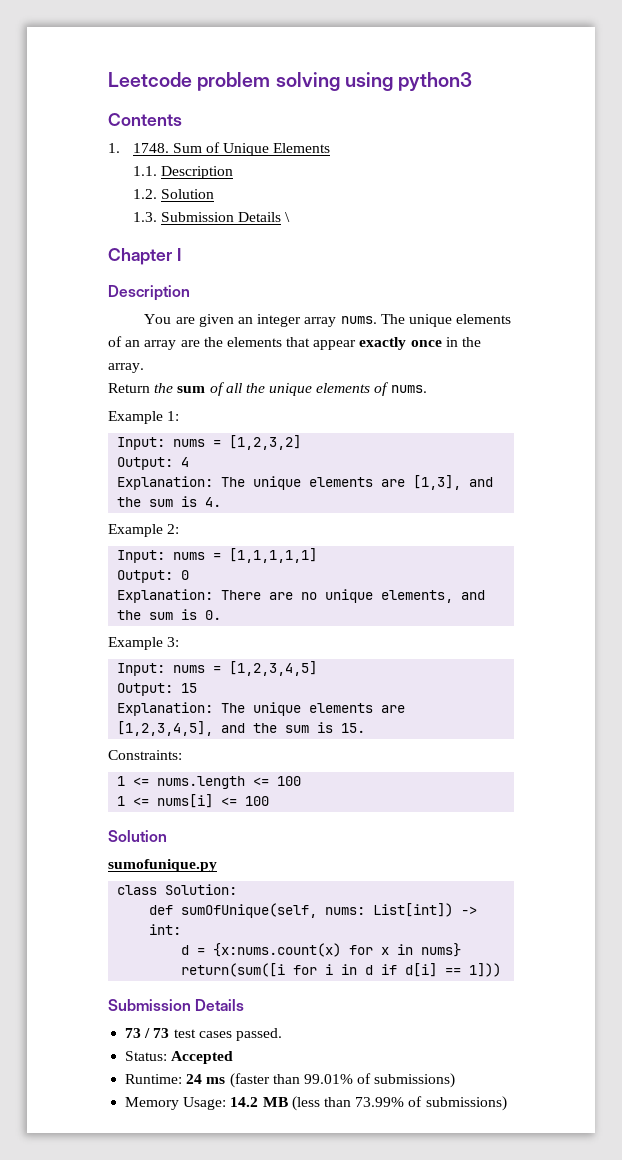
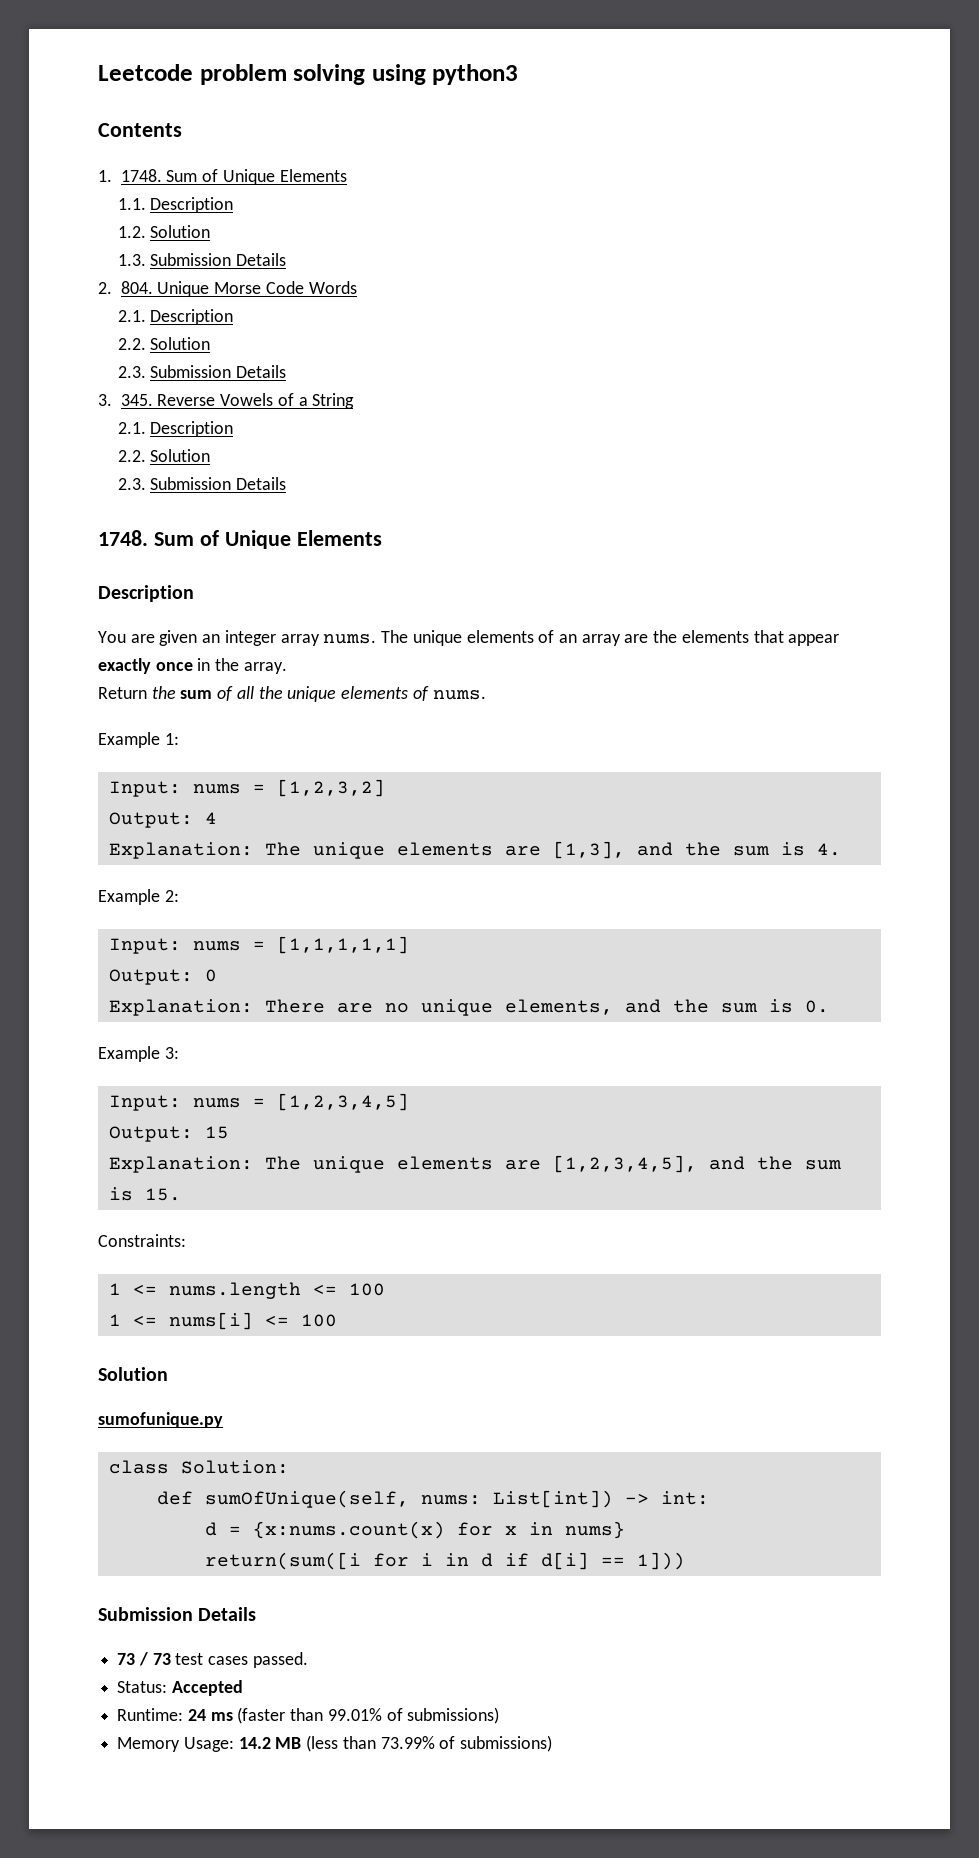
- 1.3. Submission Details \
- Chapter I
+ 1.3. Submission Details
+ 2. 804. Unique Morse Code Words
+ 2.1. Description
+ 2.2. Solution
+ 2.3. Submission Details
+ 3. 345. Reverse Vowels of a String
+ 2.1. Description
+ 2.2. Solution
+ 2.3. Submission Details
+ 1748. Sum of Unique Elements

